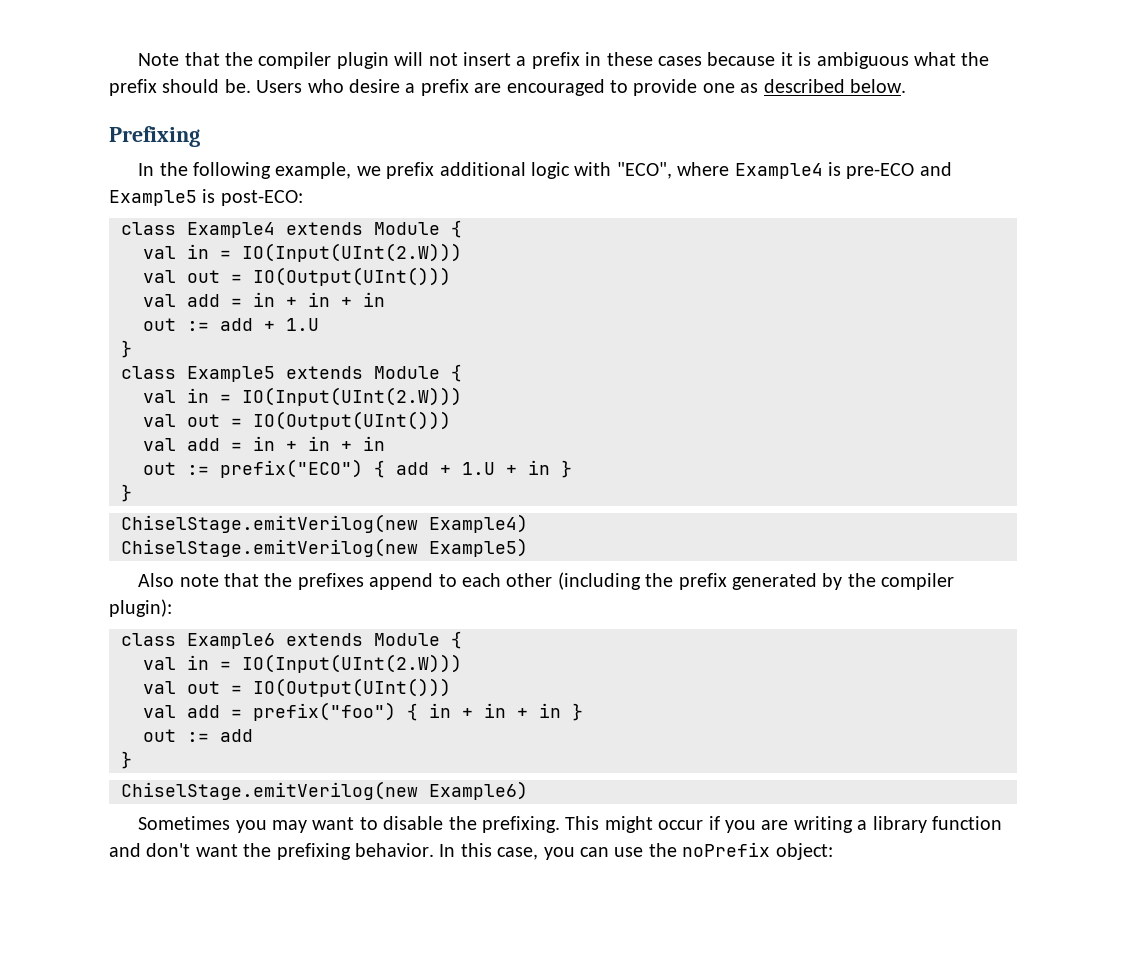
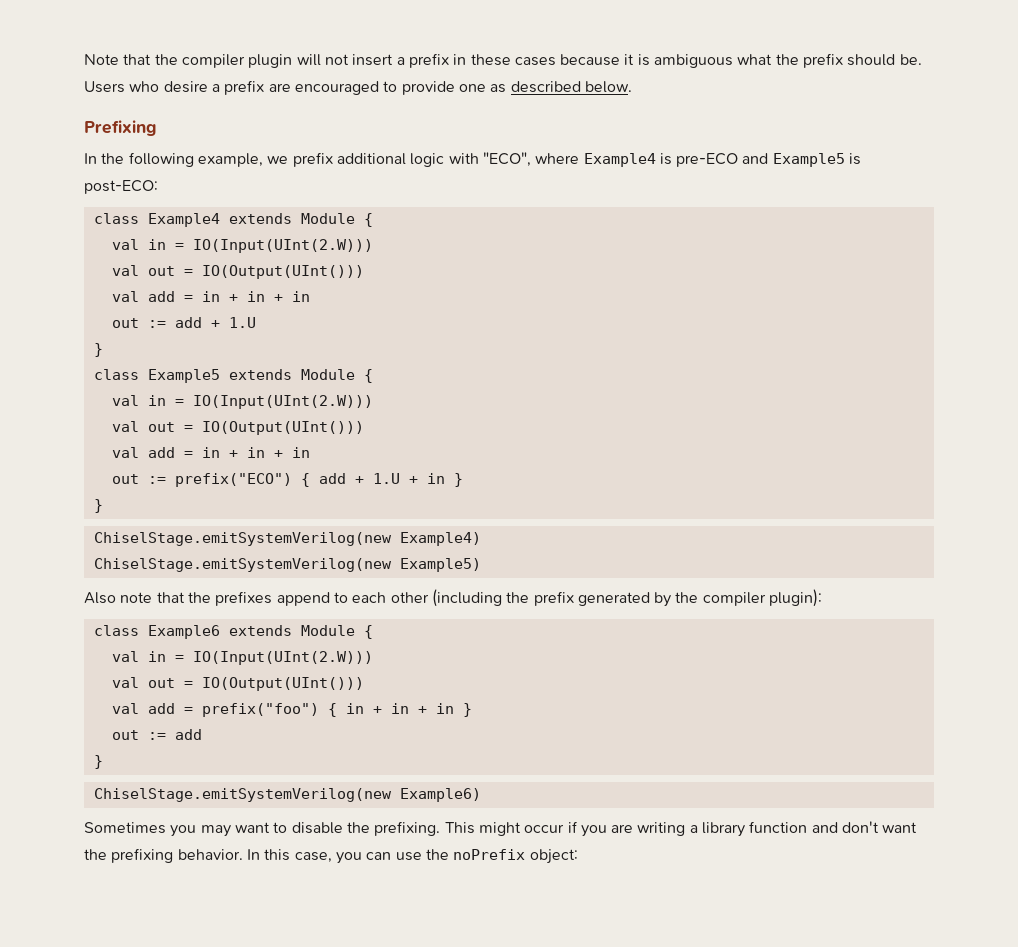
- ChiselStage.emitVerilog(new Example4)
+ ChiselStage.emitSystemVerilog(new Example4)
- ChiselStage.emitVerilog(new Example5)
+ ChiselStage.emitSystemVerilog(new Example5)
- ChiselStage.emitVerilog(new Example6)
+ ChiselStage.emitSystemVerilog(new Example6)

